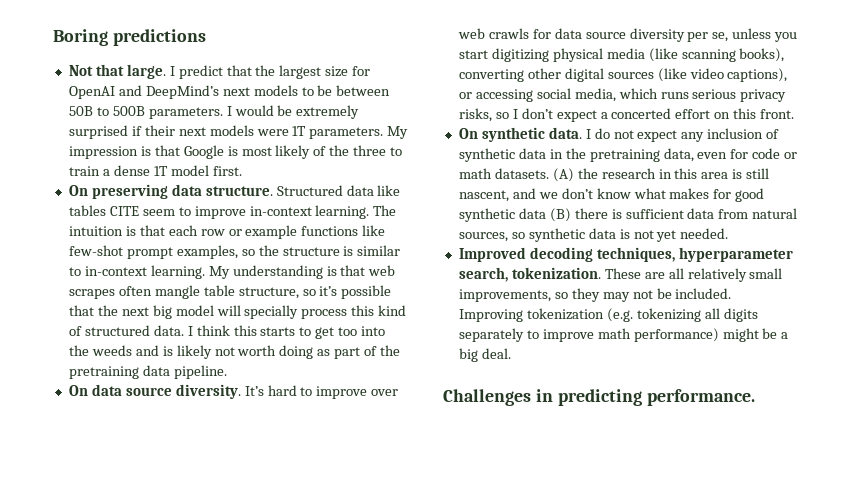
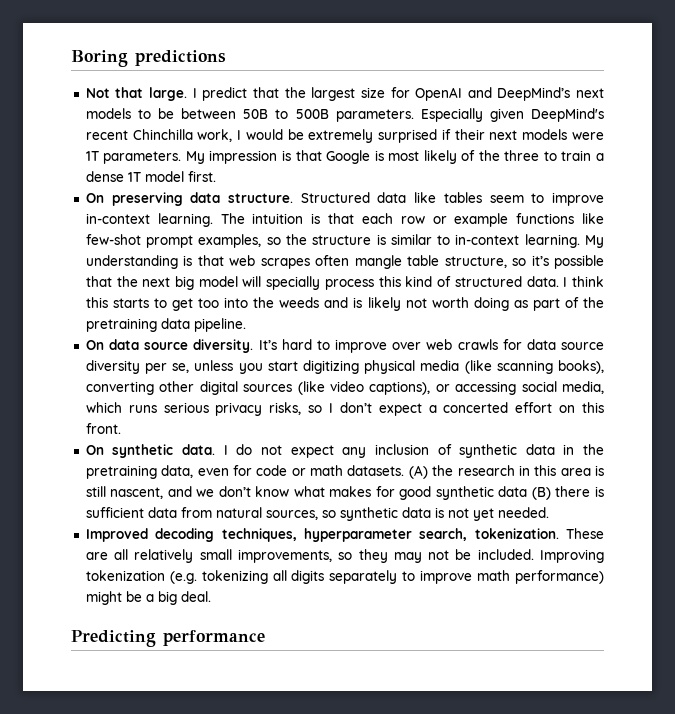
- I would be extremely surprised if their next models were 1T parameters.
+ Especially given DeepMind's recent Chinchilla work, I would be extremely surprised if their next models were 1T parameters.
- Structured data like tables CITE seem to improve in-context learning.
+ Structured data like tables seem to improve in-context learning.
- Challenges in predicting performance.
+ Predicting performance

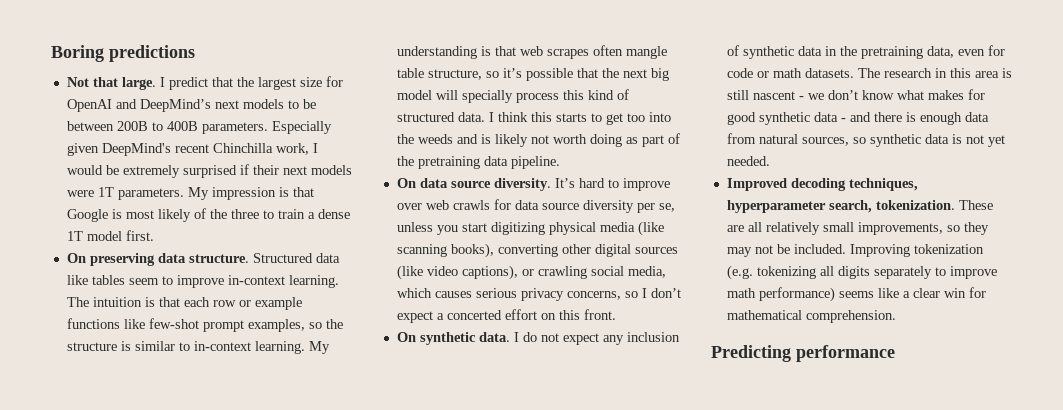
- I predict that the largest size for OpenAI and DeepMind’s next models to be between 50B to 500B parameters.
+ I predict that the largest size for OpenAI and DeepMind’s next models to be between 200B to 400B parameters.
- It’s hard to improve over web crawls for data source diversity per se, unless you start digitizing physical media (like scanning books), converting other digital sources (like video captions), or accessing social media, which runs serious privacy risks, so I don’t expect a concerted effort on this front.
+ It’s hard to improve over web crawls for data source diversity per se, unless you start digitizing physical media (like scanning books), converting other digital sources (like video captions), or crawling social media, which causes serious privacy concerns, so I don’t expect a concerted effort on this front.
- (A) the research in this area is still nascent, and we don’t know what makes for good synthetic data (B) there is sufficient data from natural sources, so synthetic data is not yet needed.
+ The research in this area is still nascent - we don’t know what makes for good synthetic data - and there is enough data from natural sources, so synthetic data is not yet needed.
- Improving tokenization (e.g. tokenizing all digits separately to improve math performance) might be a big deal.
+ Improving tokenization (e.g. tokenizing all digits separately to improve math performance) seems like a clear win for mathematical comprehension.

